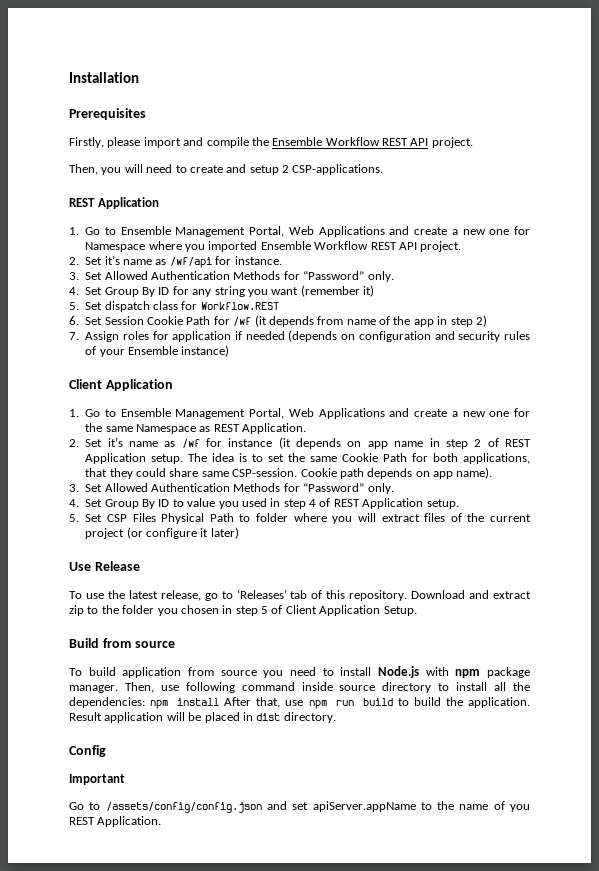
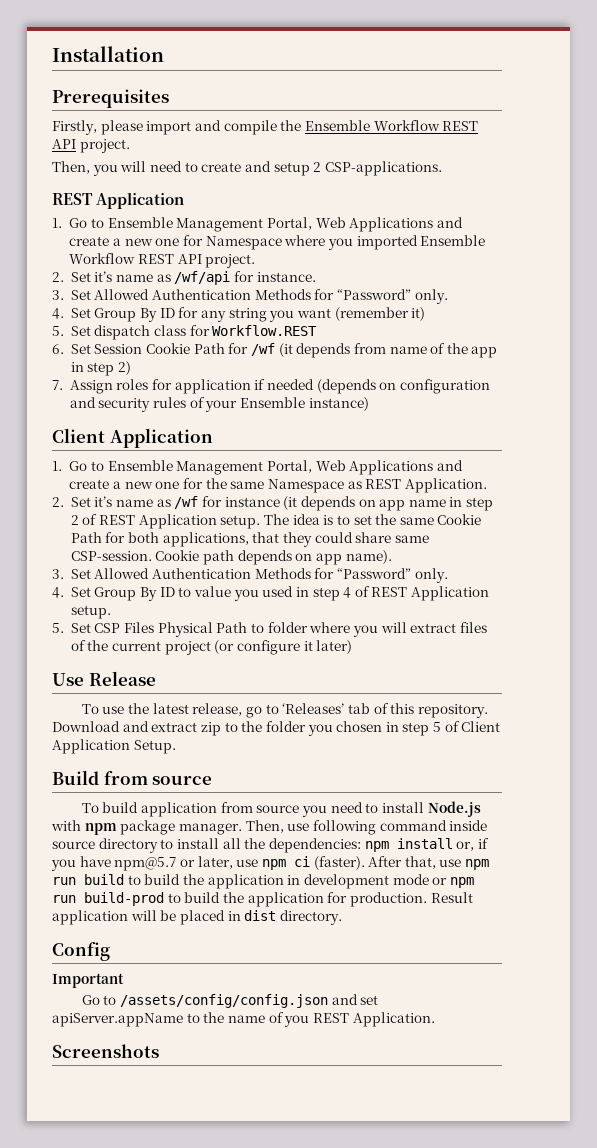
- Then, use following command inside source directory to install all the dependencies: npm install After that, use npm run build to build the application.
+ Then, use following command inside source directory to install all the dependencies: npm install or, if you have npm@5.7 or later, use npm ci (faster). After that, use npm run build to build the application in development mode or npm run build-prod to build the application for production.
+ Screenshots

